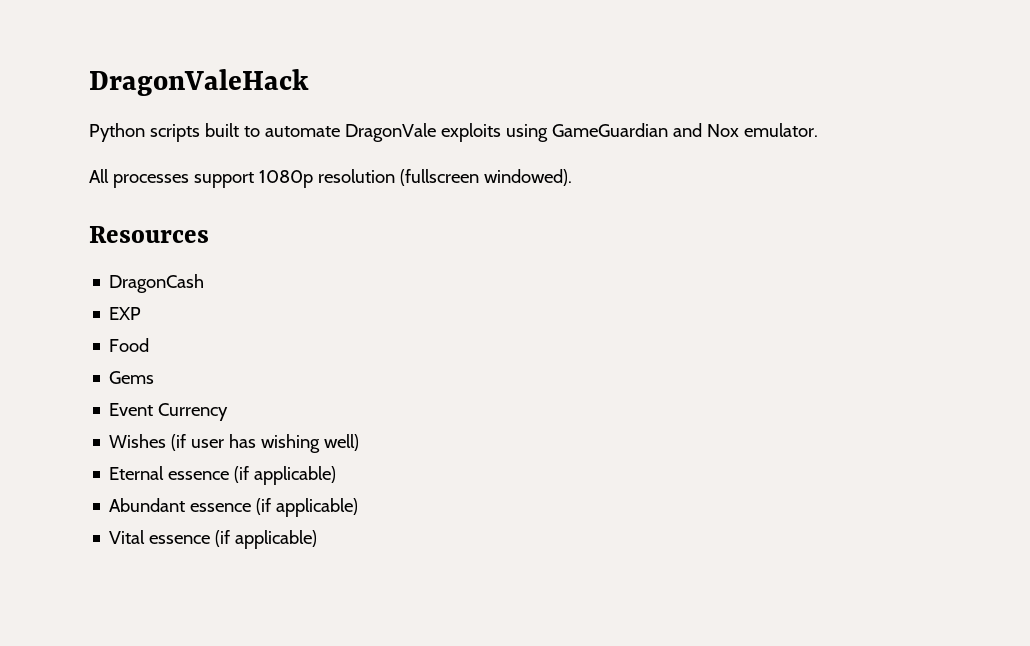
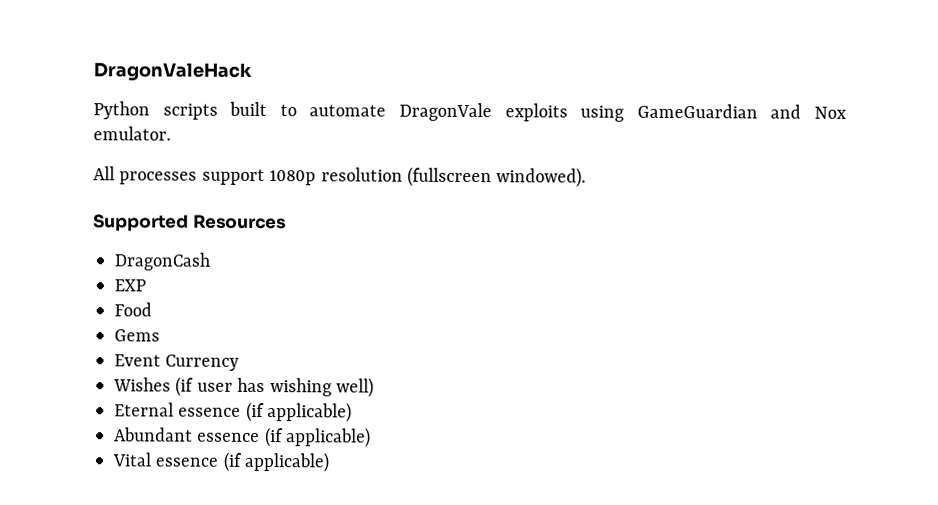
- Resources
+ Supported Resources

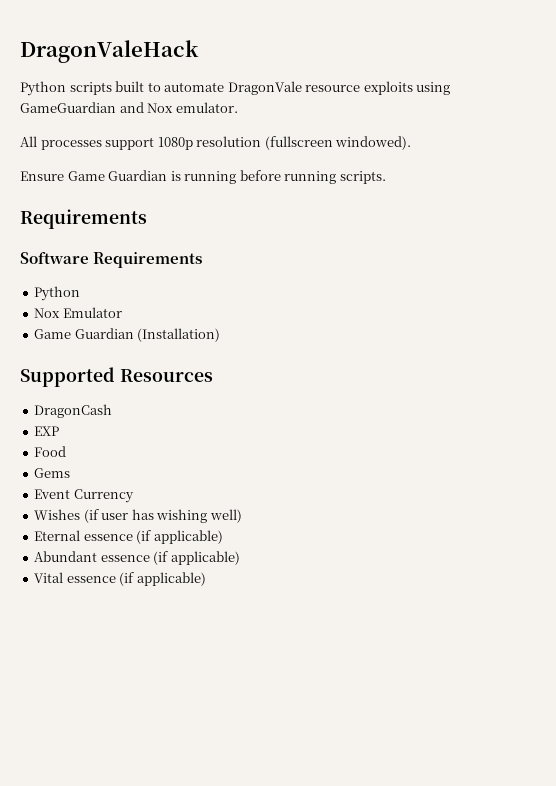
- Python scripts built to automate DragonVale exploits using GameGuardian and Nox emulator.
+ Python scripts built to automate DragonVale resource exploits using GameGuardian and Nox emulator.
+ Ensure Game Guardian is running before running scripts.
+ Requirements
+ Software Requirements
+ Python
+ Nox Emulator
+ Game Guardian (Installation)

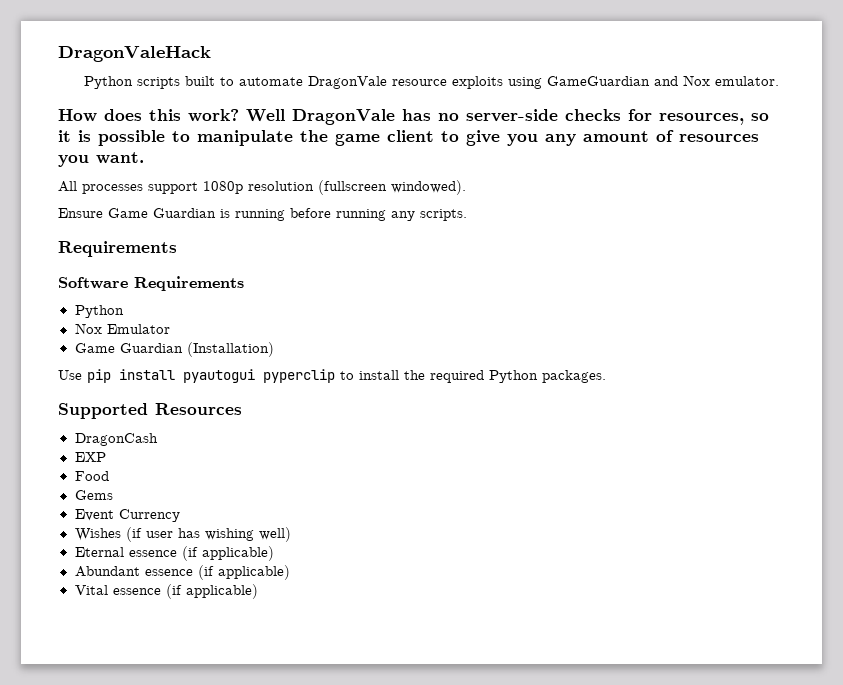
+ How does this work? Well DragonVale has no server-side checks for resources, so it is possible to manipulate the game client to give you any amount of resources you want.
- Ensure Game Guardian is running before running scripts.
+ Ensure Game Guardian is running before running any scripts.
+ Use pip install pyautogui pyperclip to install the required Python packages.

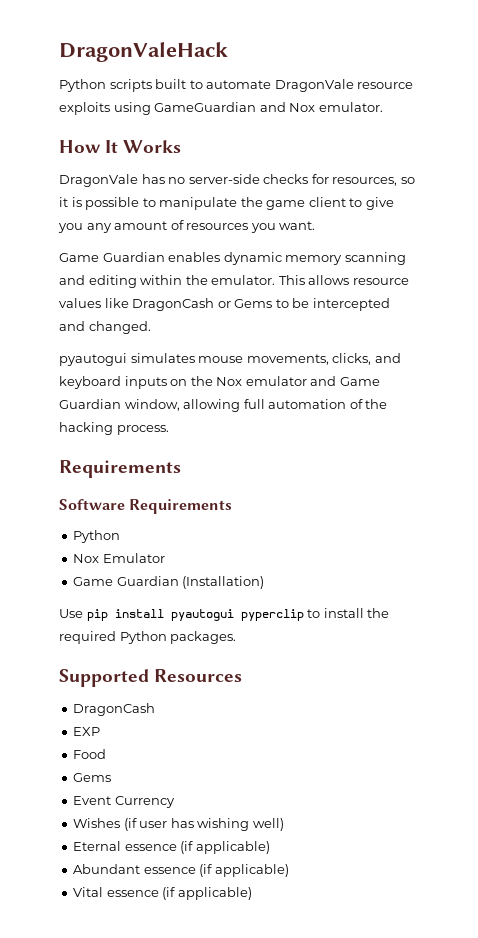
- How does this work? Well DragonVale has no server-side checks for resources, so it is possible to manipulate the game client to give you any amount of resources you want.
+ How It Works
+ DragonVale has no server-side checks for resources, so it is possible to manipulate the game client to give you any amount of resources you want.
- All processes support 1080p resolution (fullscreen windowed).
- Ensure Game Guardian is running before running any scripts.
+ Game Guardian enables dynamic memory scanning and editing within the emulator. This allows resource values like DragonCash or Gems to be intercepted and changed.
+ pyautogui simulates mouse movements, clicks, and keyboard inputs on the Nox emulator and Game Guardian window, allowing full automation of the hacking process.

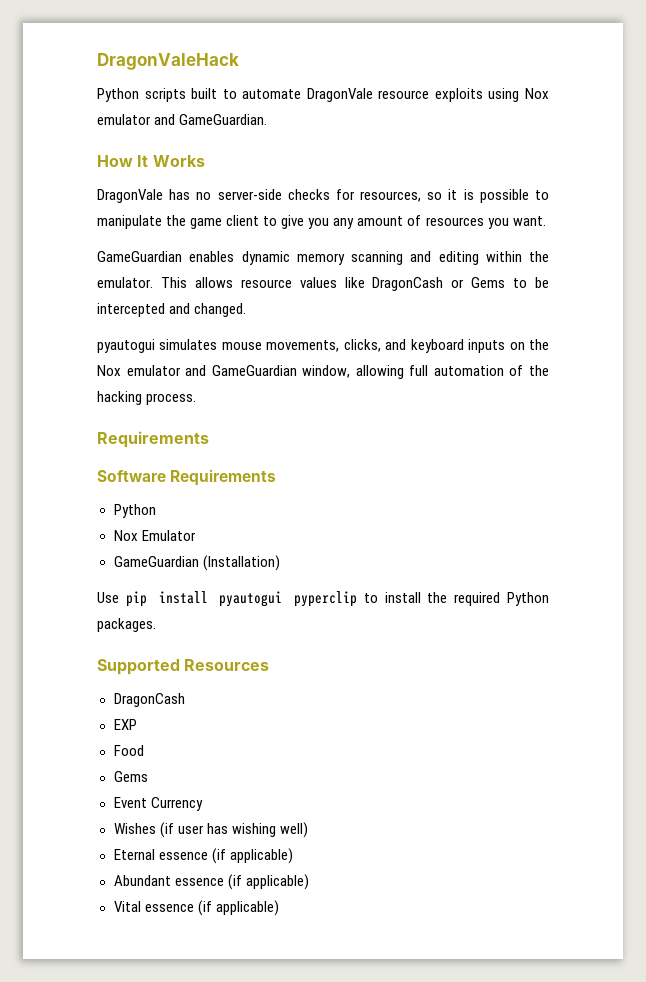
- Python scripts built to automate DragonVale resource exploits using GameGuardian and Nox emulator.
+ Python scripts built to automate DragonVale resource exploits using Nox emulator and GameGuardian.
- Game Guardian enables dynamic memory scanning and editing within the emulator.
+ GameGuardian enables dynamic memory scanning and editing within the emulator.
- pyautogui simulates mouse movements, clicks, and keyboard inputs on the Nox emulator and Game Guardian window, allowing full automation of the hacking process.
+ pyautogui simulates mouse movements, clicks, and keyboard inputs on the Nox emulator and GameGuardian window, allowing full automation of the hacking process.
- Game Guardian (Installation)
+ GameGuardian (Installation)

